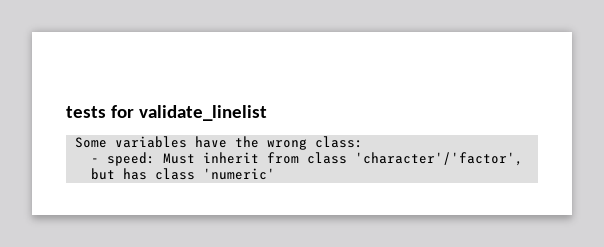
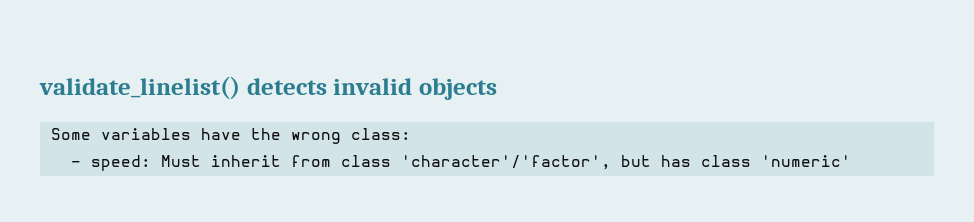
- tests for validate_linelist
+ validate_linelist() detects invalid objects

